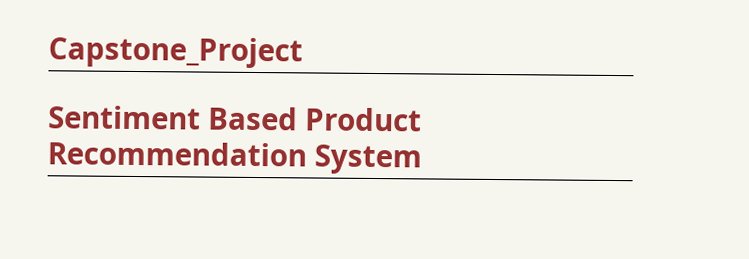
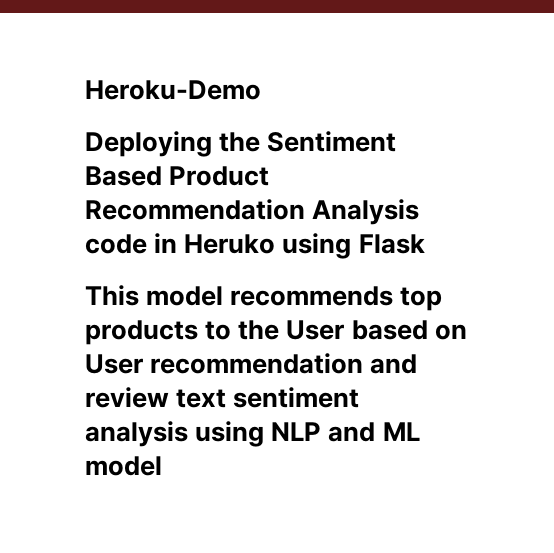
- Capstone_Project
- Sentiment Based Product Recommendation System
+ Heroku-Demo
+ Deploying the Sentiment Based Product Recommendation Analysis code in Heruko using Flask
+ This model recommends top products to the User based on User recommendation and review text sentiment analysis using NLP and ML model

